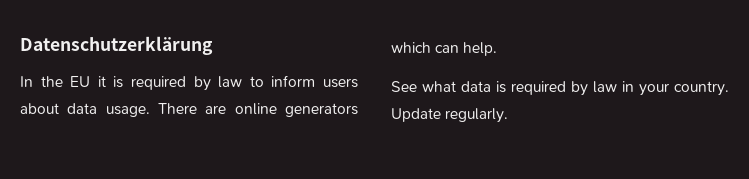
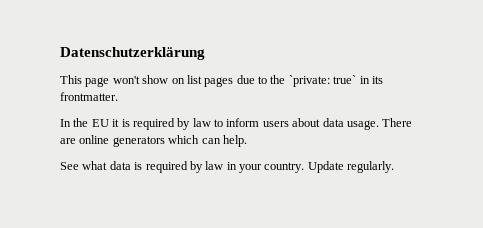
+ This page won't show on list pages due to the ˋprivate: trueˋ in its frontmatter.

